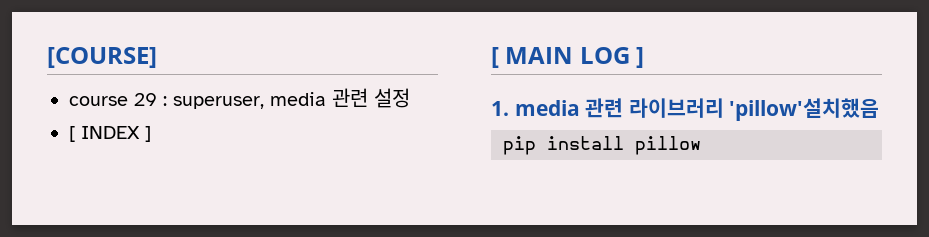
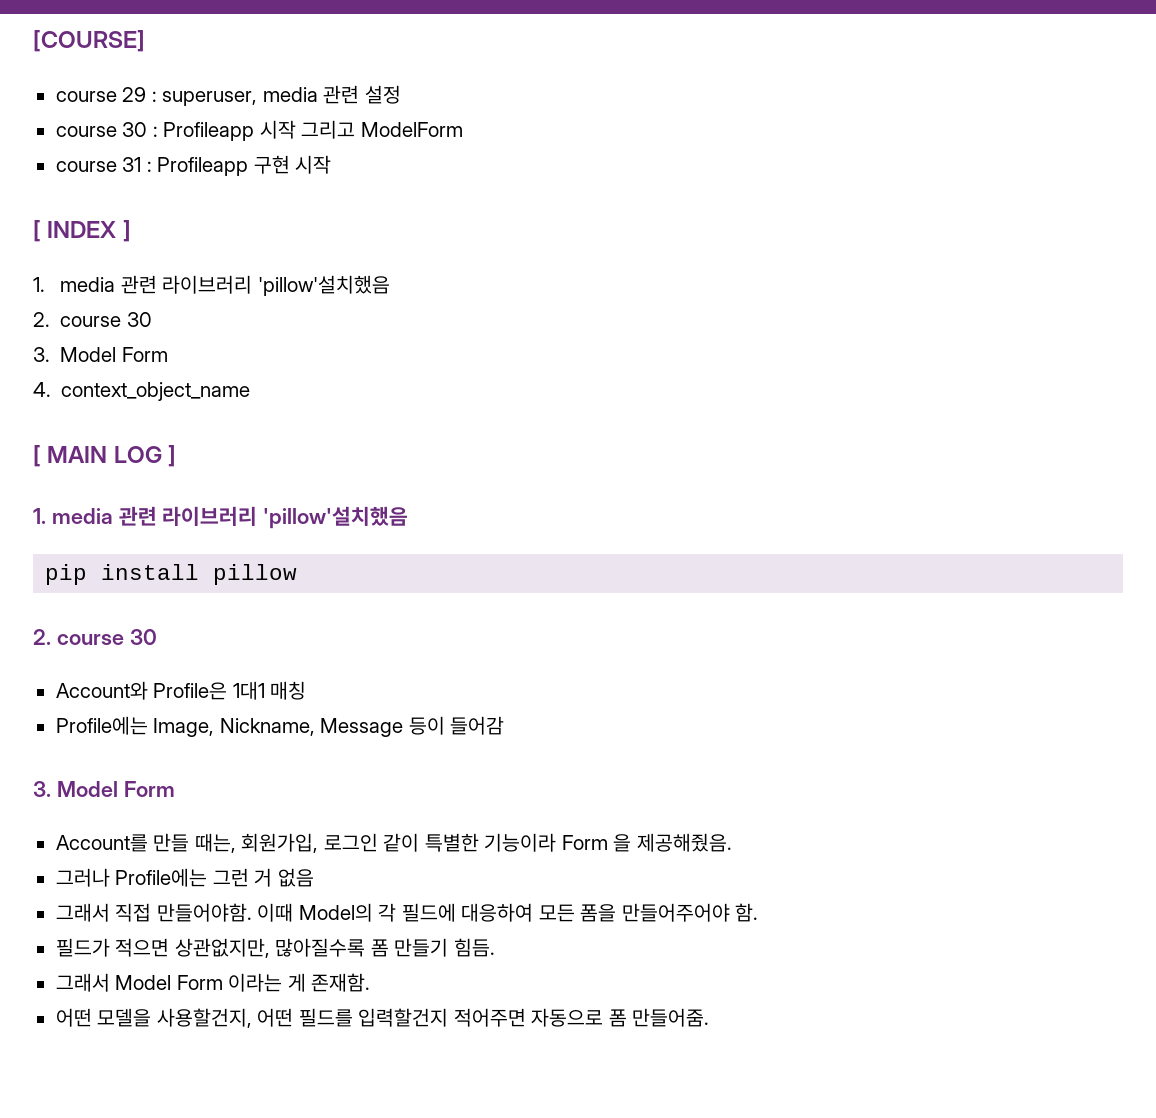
+ course 30 : Profileapp 시작 그리고 ModelForm
+ course 31 : Profileapp 구현 시작
  [ INDEX ]
+ 1. media 관련 라이브러리 'pillow'설치했음
+ 2. course 30
+ 3. Model Form
+ 4. context_object_name
  pip install pillow
+ 2. course 30
+ Account와 Profile은 1대1 매칭
+ Profile에는 Image, Nickname, Message 등이 들어감
+ 3. Model Form
+ Account를 만들 때는, 회원가입, 로그인 같이 특별한 기능이라 Form 을 제공해줬음.
+ 그러나 Profile에는 그런 거 없음
+ 그래서 직접 만들어야함. 이때 Model의 각 필드에 대응하여 모든 폼을 만들어주어야 함.
+ 필드가 적으면 상관없지만, 많아질수록 폼 만들기 힘듬.
+ 그래서 Model Form 이라는 게 존재함.
+ 어떤 모델을 사용할건지, 어떤 필드를 입력할건지 적어주면 자동으로 폼 만들어줌.

